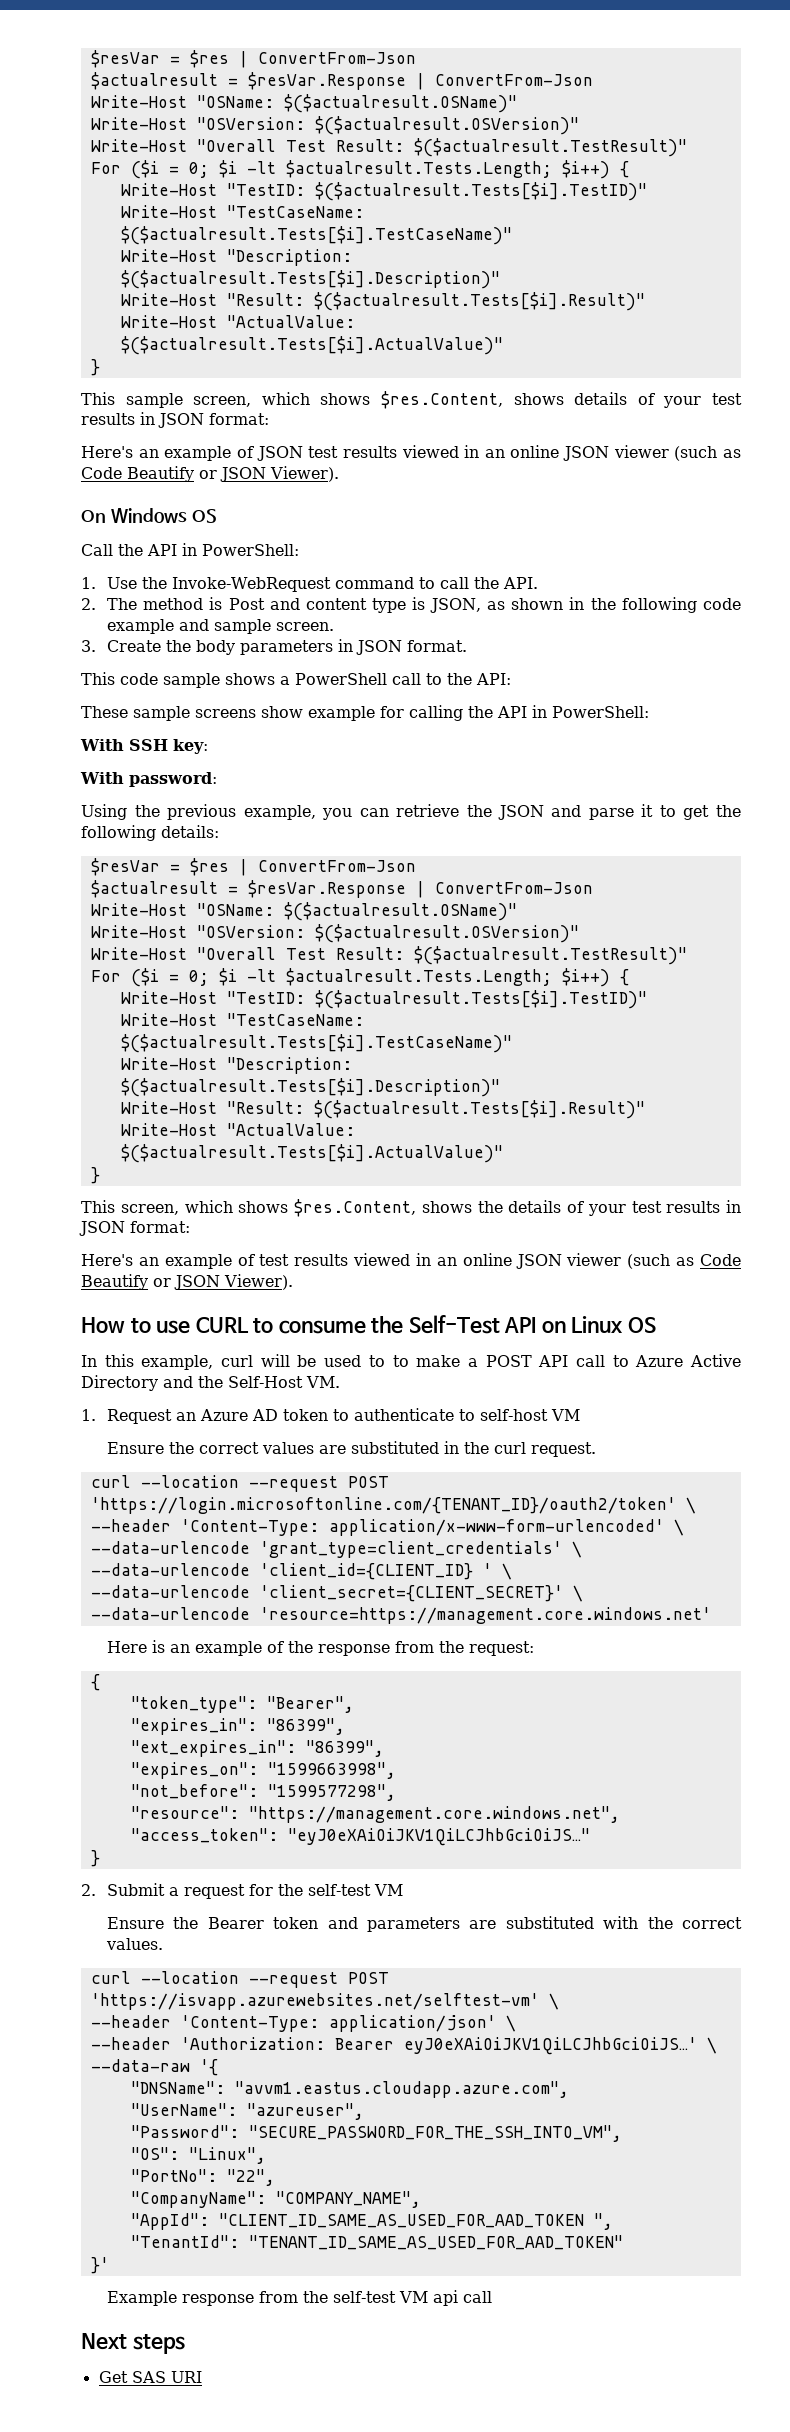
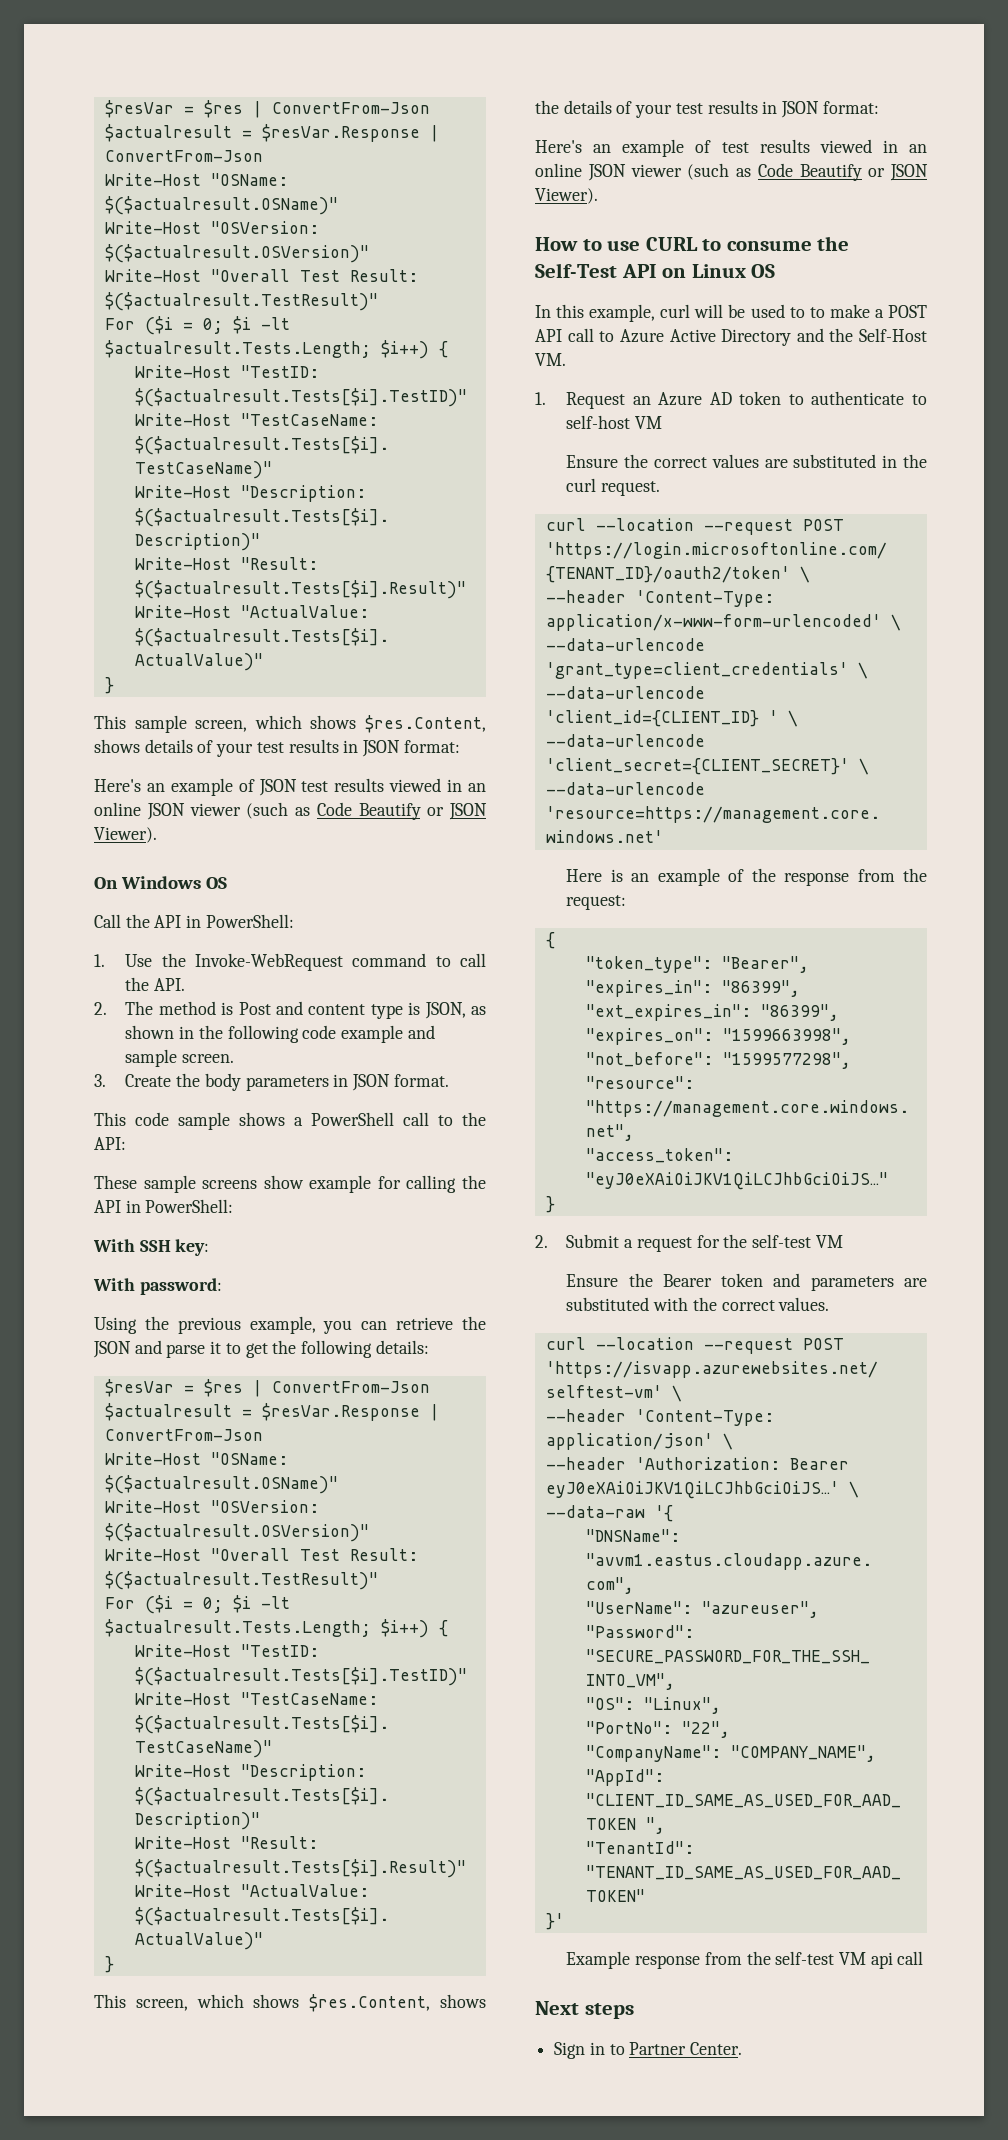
- Get SAS URI
+ Sign in to Partner Center.

